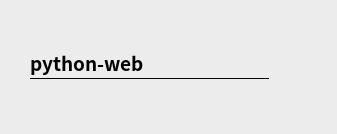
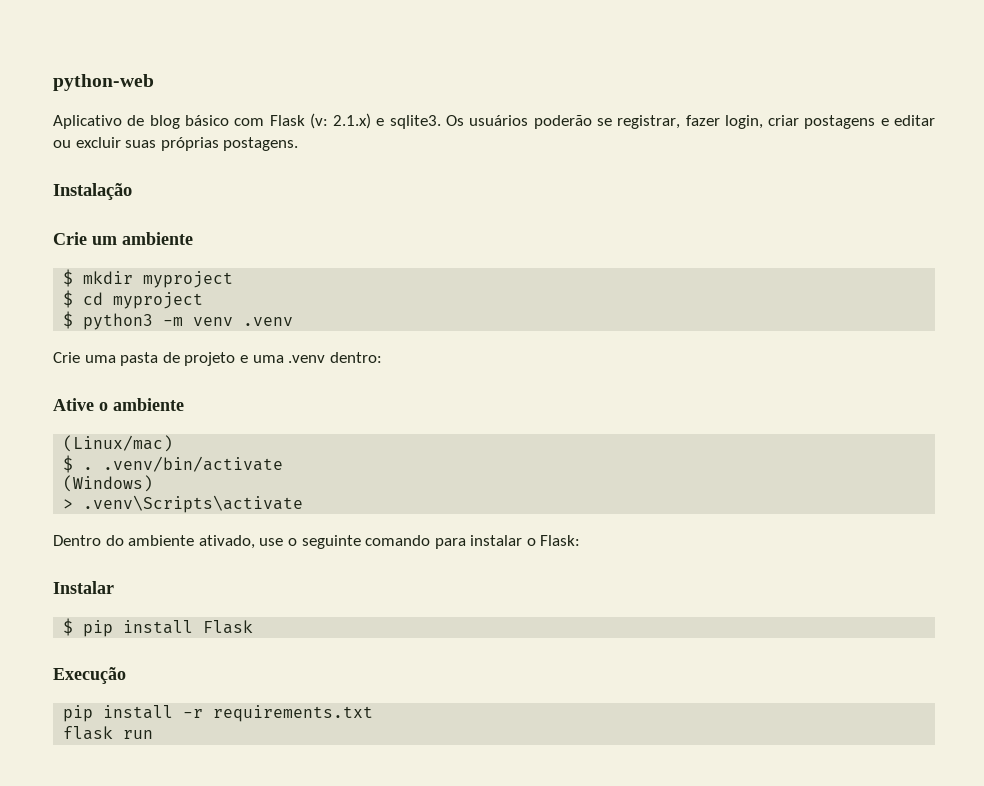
+ Aplicativo de blog básico com Flask (v: 2.1.x) e sqlite3. Os usuários poderão se registrar, fazer login, criar postagens e editar ou excluir suas próprias postagens.
+ Instalação
+ Crie um ambiente
+ $ mkdir myproject
+ $ cd myproject
+ $ python3 -m venv .venv
+ Crie uma pasta de projeto e uma .venv dentro:
+ Ative o ambiente
+ (Linux/mac)
+ $ . .venv/bin/activate
+ (Windows)
+ > .venv\Scripts\activate
+ Dentro do ambiente ativado, use o seguinte comando para instalar o Flask:
+ Instalar
+ $ pip install Flask
+ Execução
+ pip install -r requirements.txt
+ flask run

